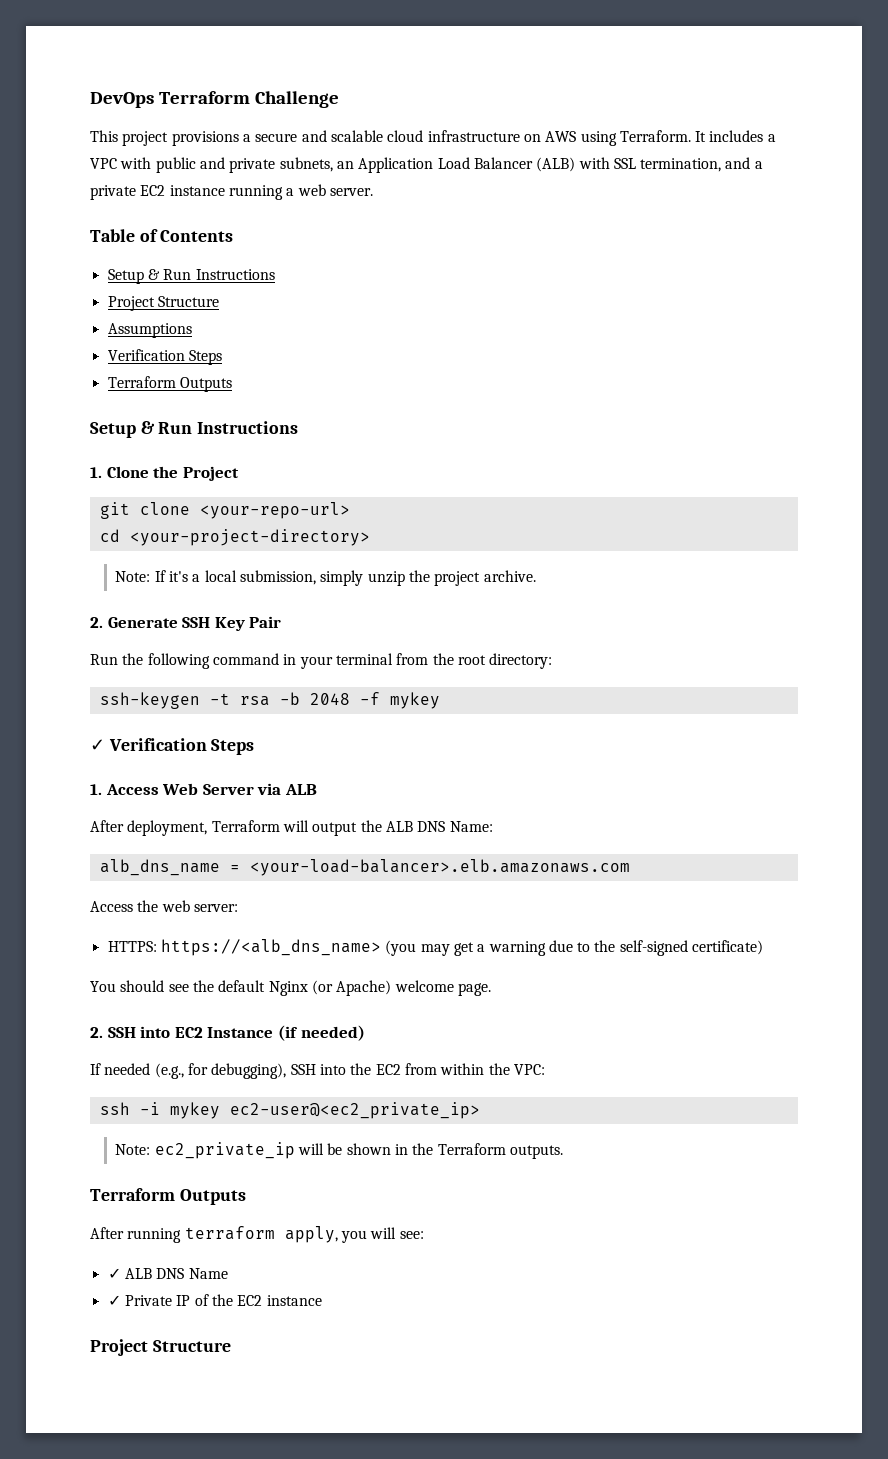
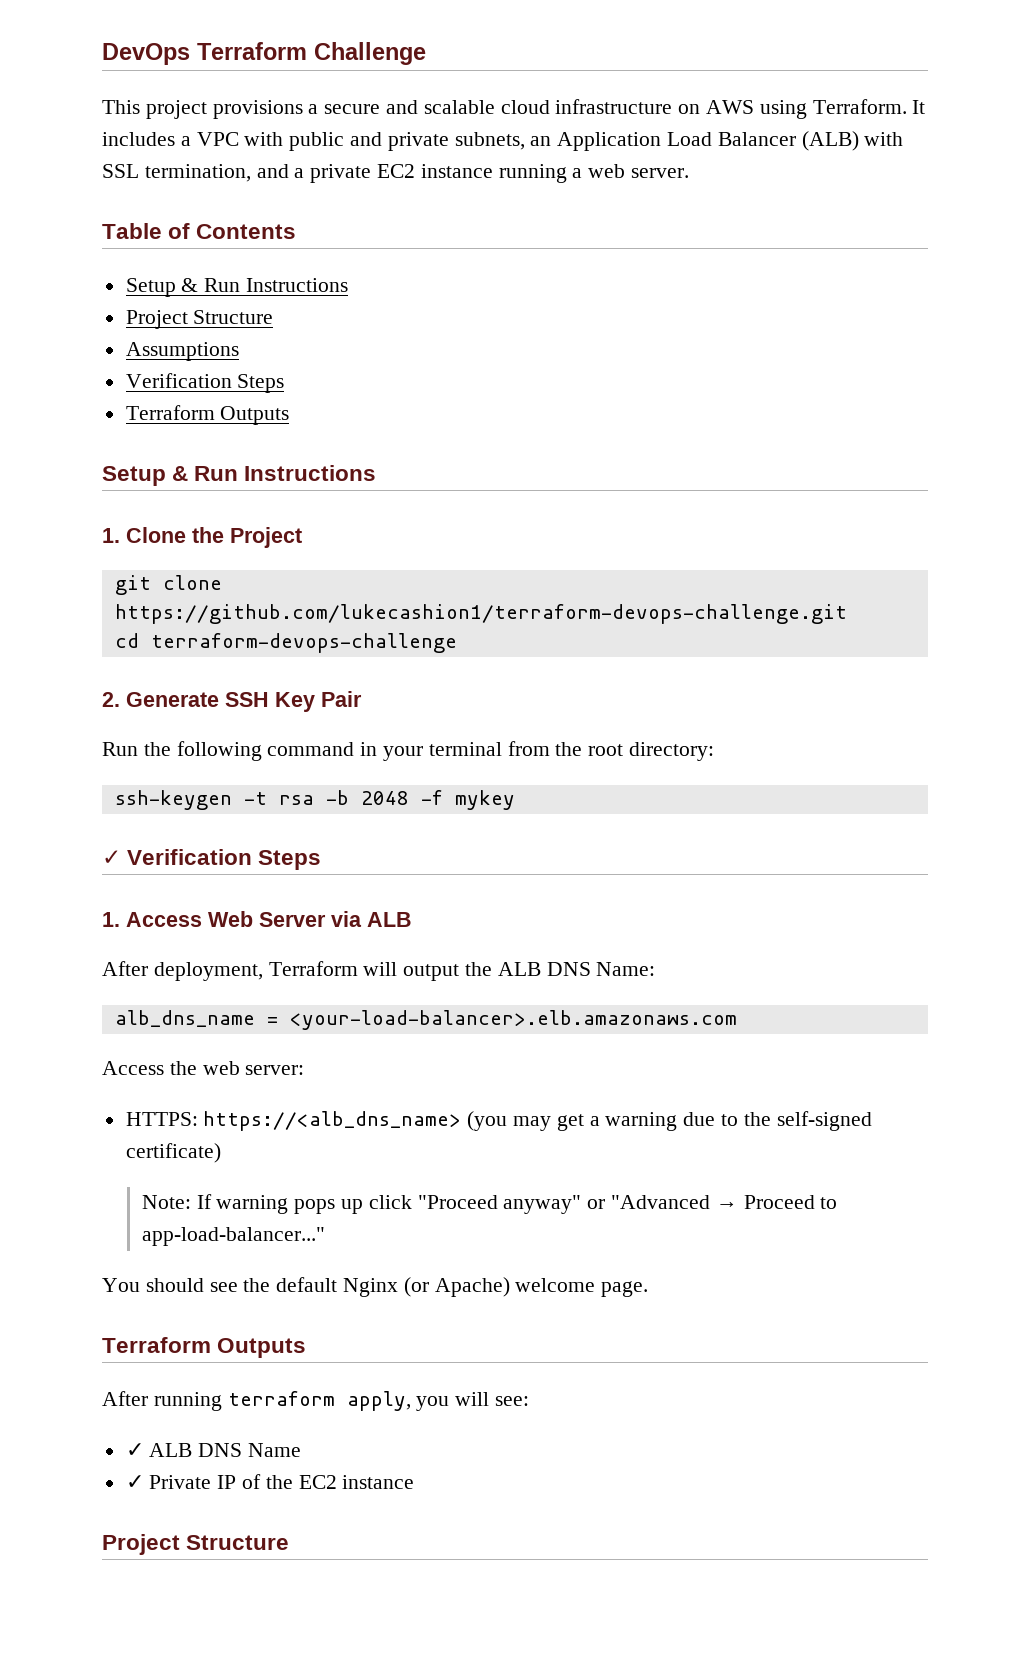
- git clone <your-repo-url>
+ git clone https://github.com/lukecashion1/terraform-devops-challenge.git
- cd <your-project-directory>
- Note: If it's a local submission, simply unzip the project archive.
+ cd terraform-devops-challenge
+ Note: If warning pops up click "Proceed anyway" or "Advanced → Proceed to app-load-balancer..."
- 2. SSH into EC2 Instance (if needed)
- If needed (e.g., for debugging), SSH into the EC2 from within the VPC:
- ssh -i mykey ec2-user@<ec2_private_ip>
- Note: ec2_private_ip will be shown in the Terraform outputs.

